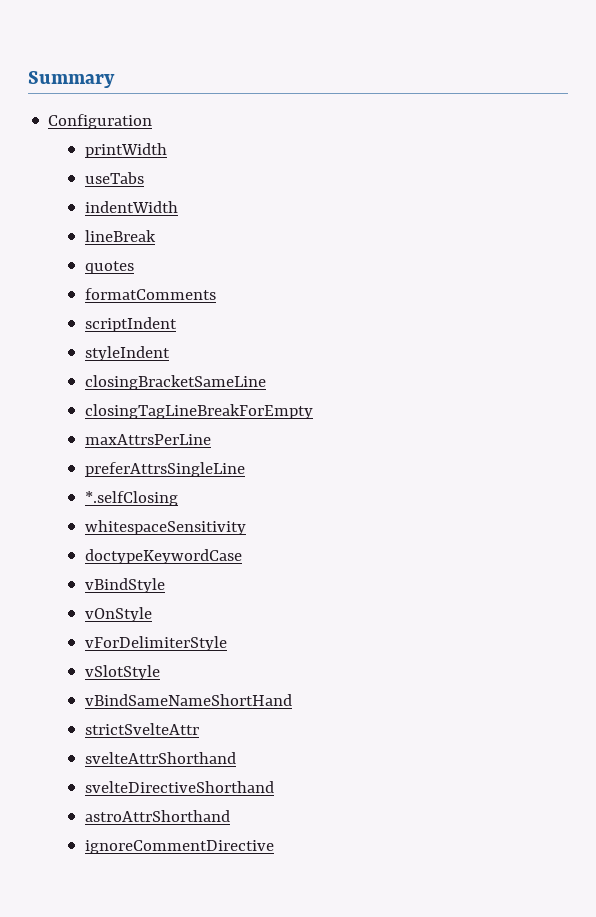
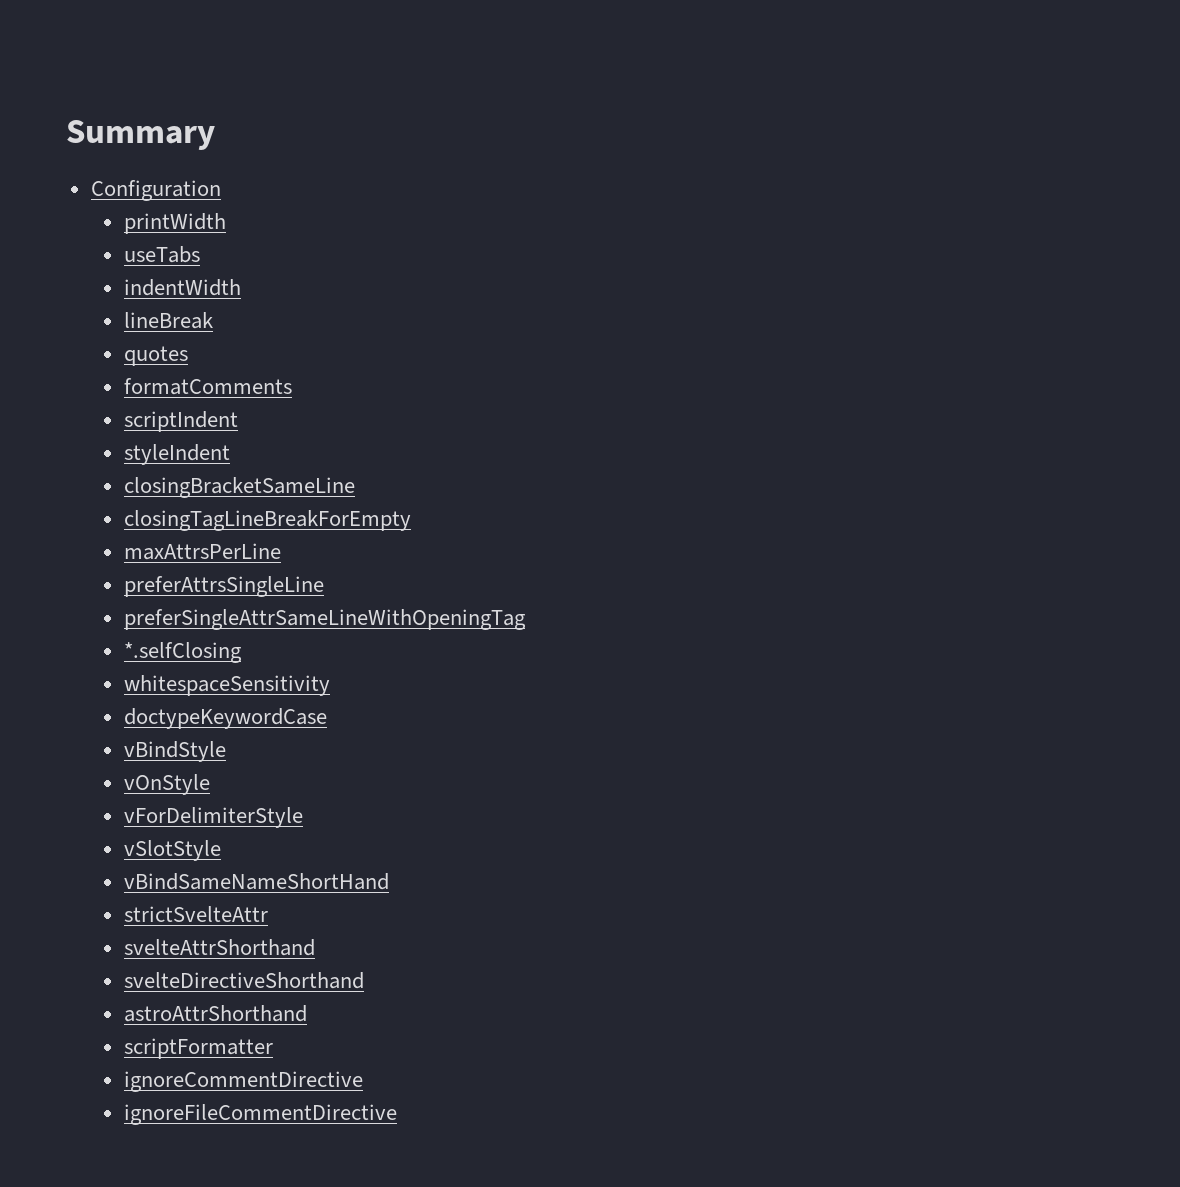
+ preferSingleAttrSameLineWithOpeningTag
+ scriptFormatter
+ ignoreFileCommentDirective

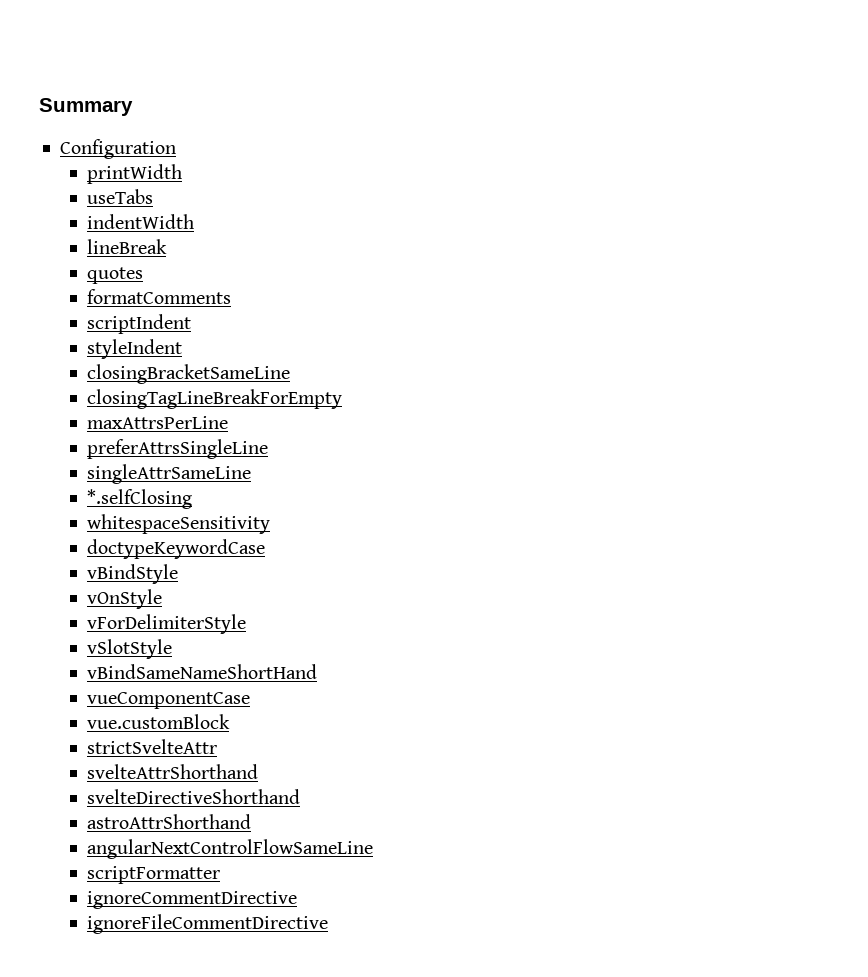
- preferSingleAttrSameLineWithOpeningTag
+ singleAttrSameLine
+ vueComponentCase
+ vue.customBlock
+ angularNextControlFlowSameLine

